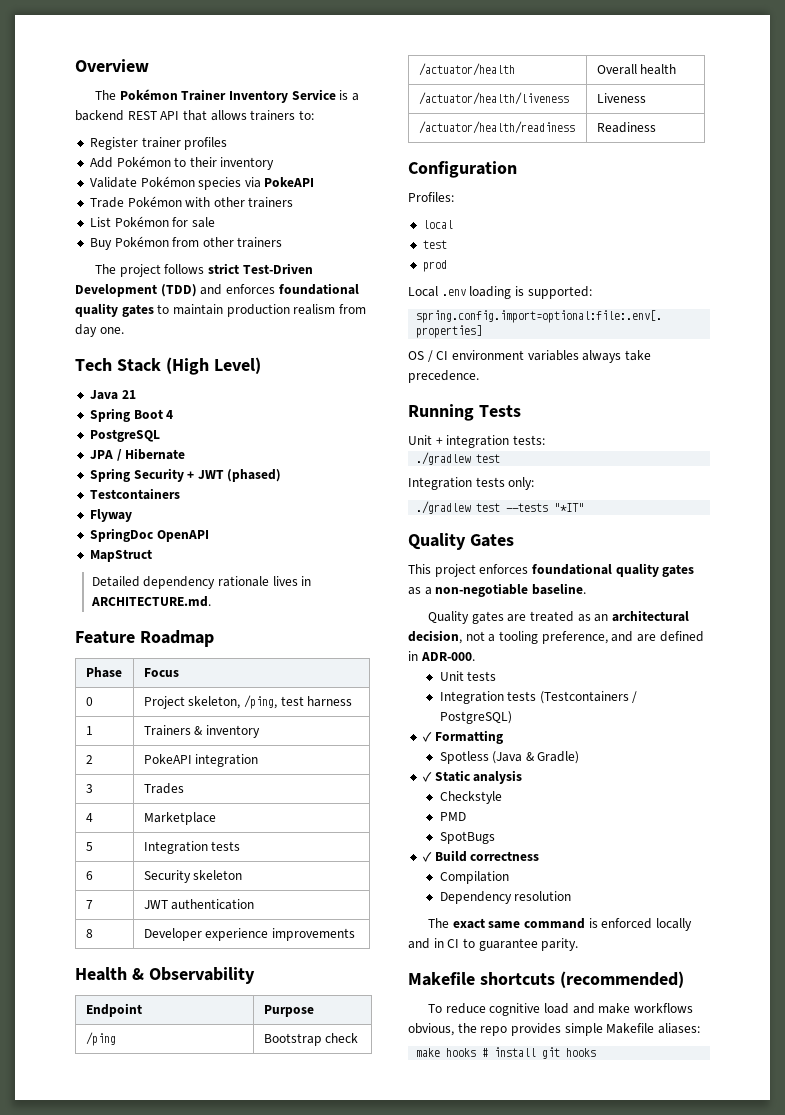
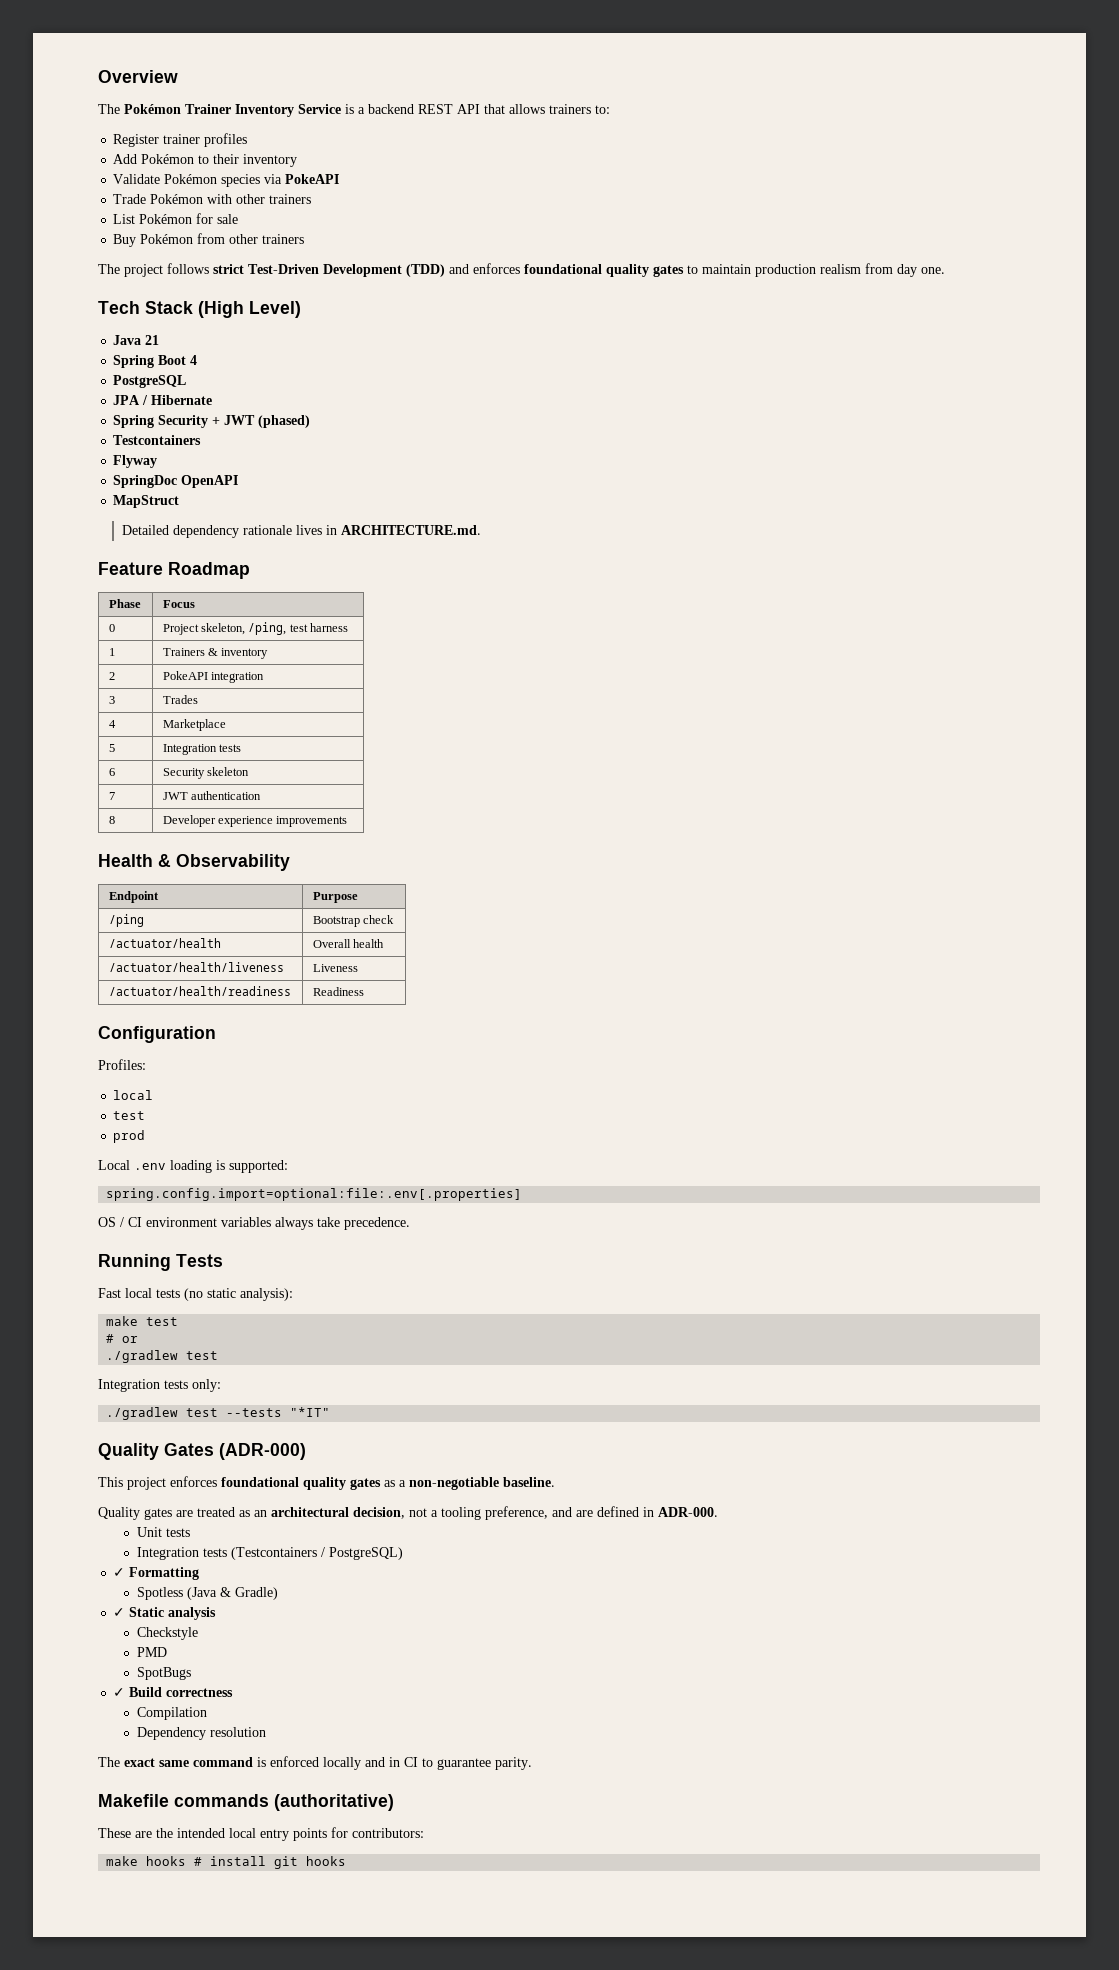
- Unit + integration tests:
+ Fast local tests (no static analysis):
+ make test
+ # or
- Quality Gates
+ Quality Gates (ADR-000)
- Makefile shortcuts (recommended)
- To reduce cognitive load and make workflows obvious, the repo provides simple Makefile aliases:
+ Makefile commands (authoritative)
+ These are the intended local entry points for contributors:

